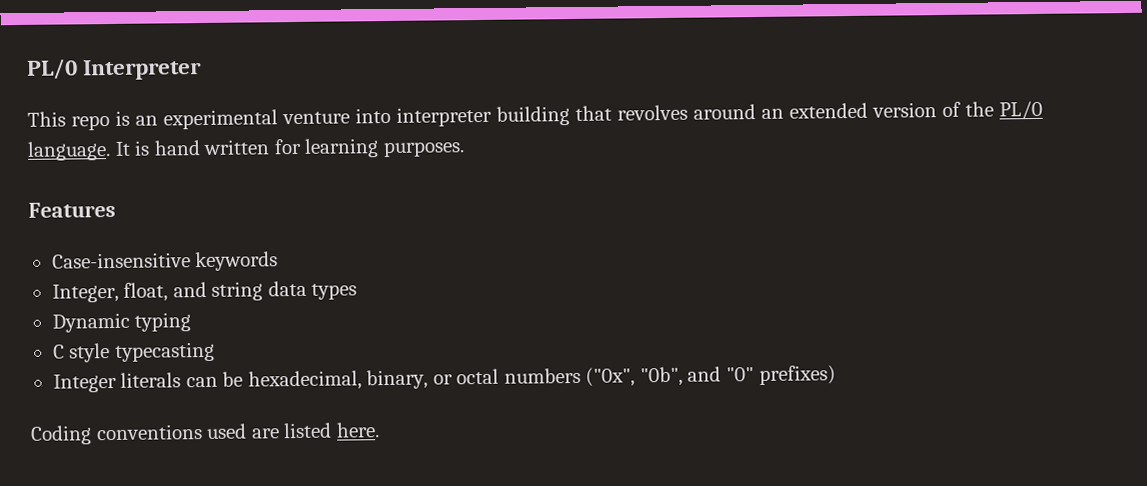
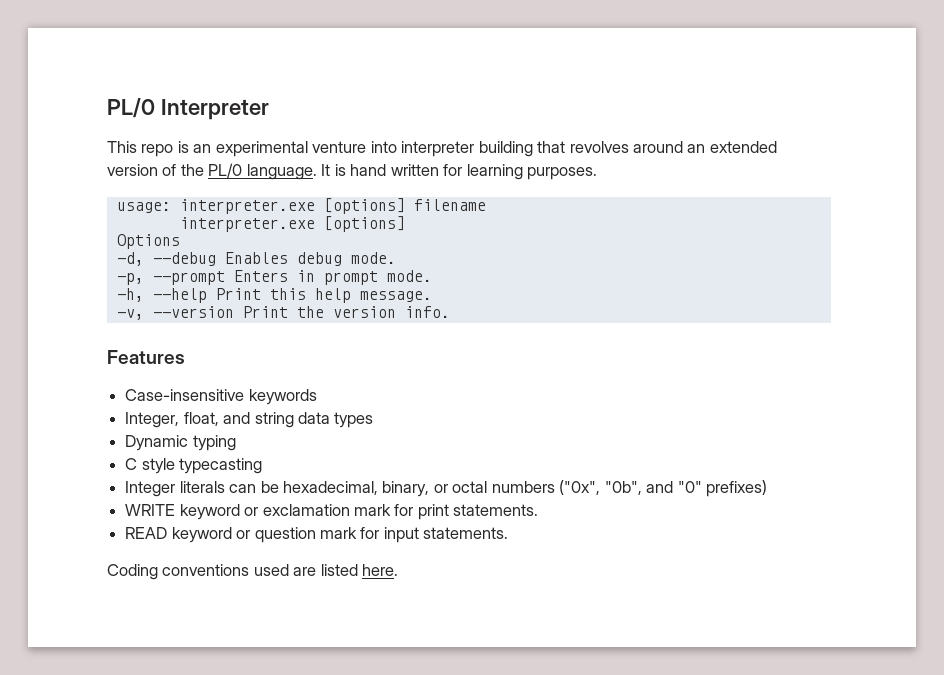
+ usage: interpreter.exe [options] filename
+ interpreter.exe [options]
+ Options
+ -d, --debug Enables debug mode.
+ -p, --prompt Enters in prompt mode.
+ -h, --help Print this help message.
+ -v, --version Print the version info.
+ WRITE keyword or exclamation mark for print statements.
+ READ keyword or question mark for input statements.

